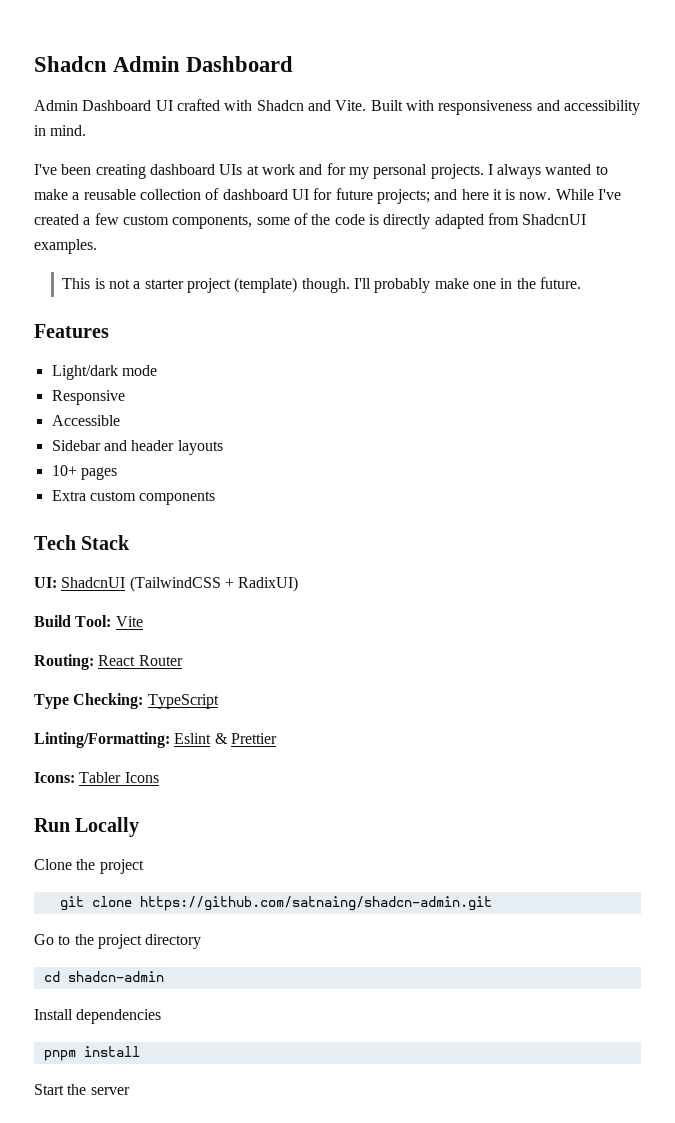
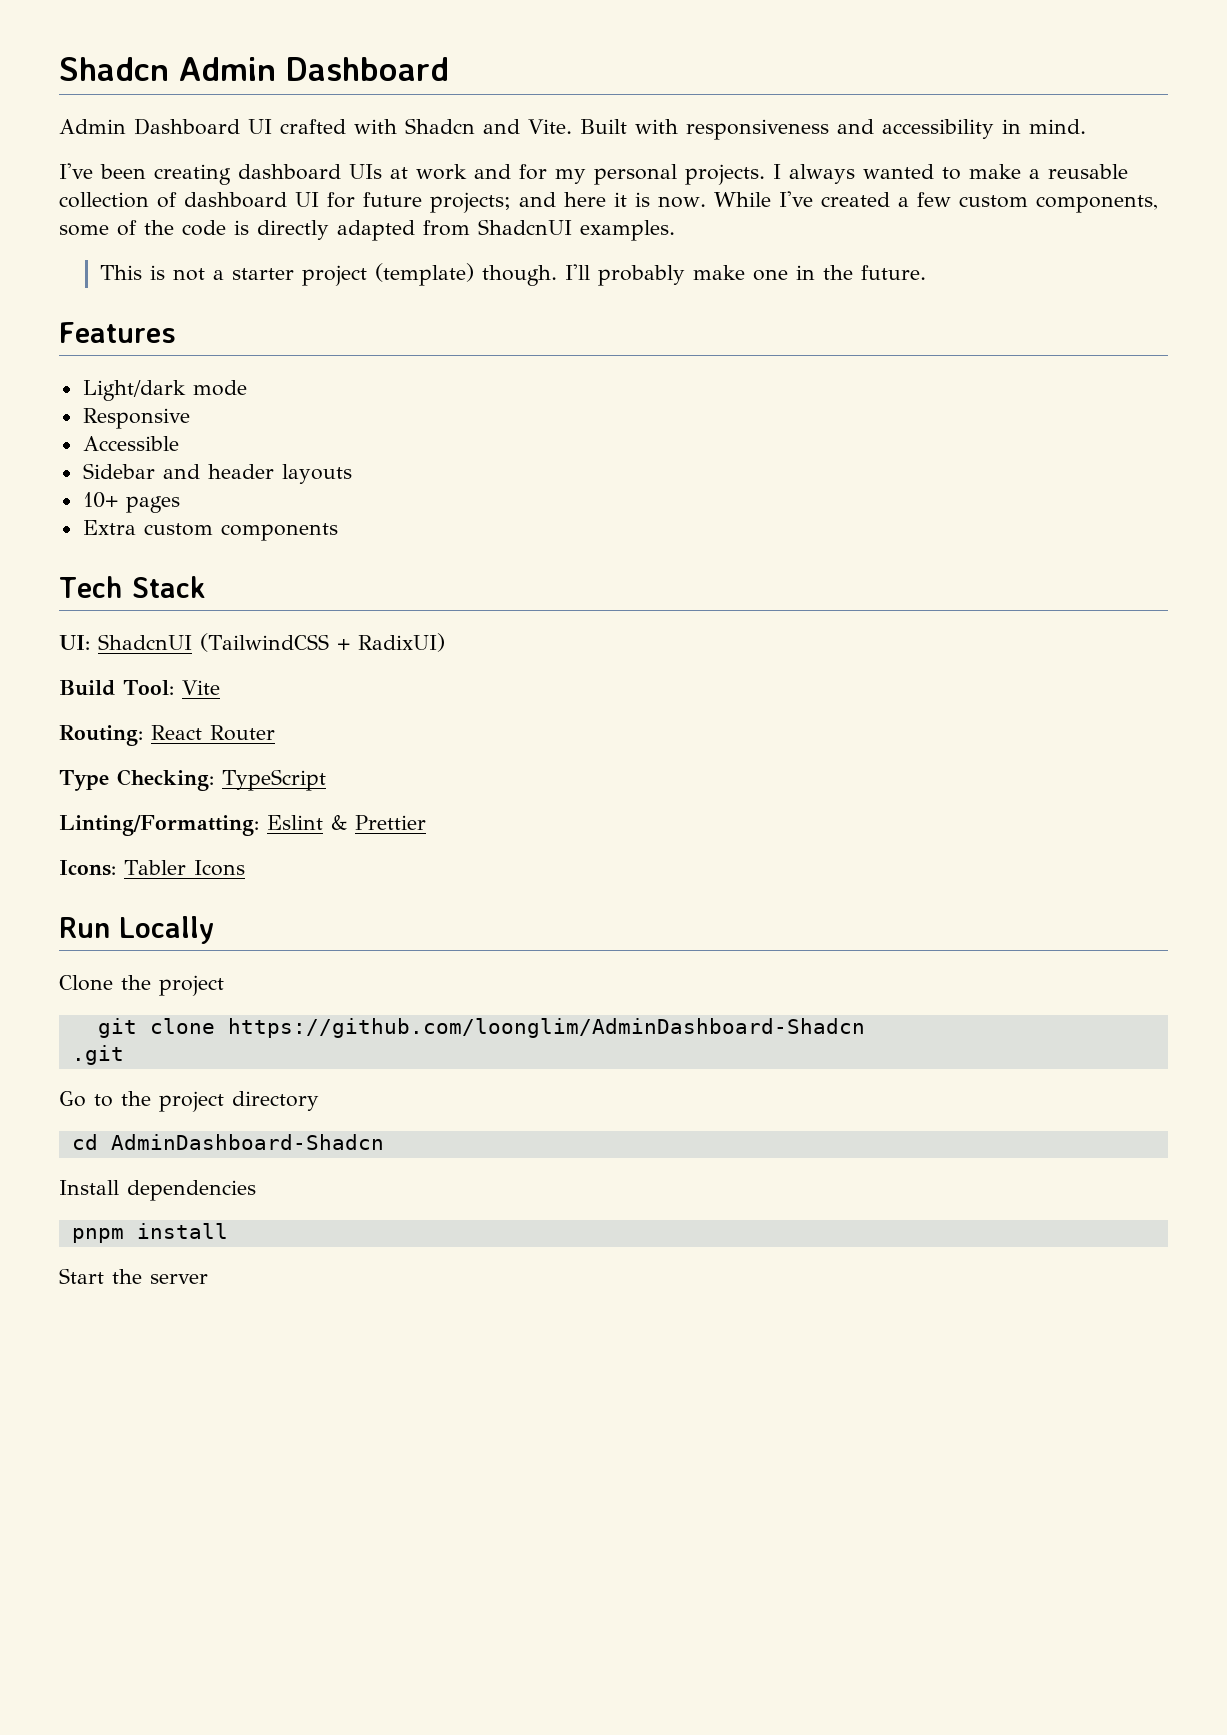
- git clone https://github.com/satnaing/shadcn-admin.git
+ git clone https://github.com/loonglim/AdminDashboard-Shadcn
+ .git
- cd shadcn-admin
+ cd AdminDashboard-Shadcn

